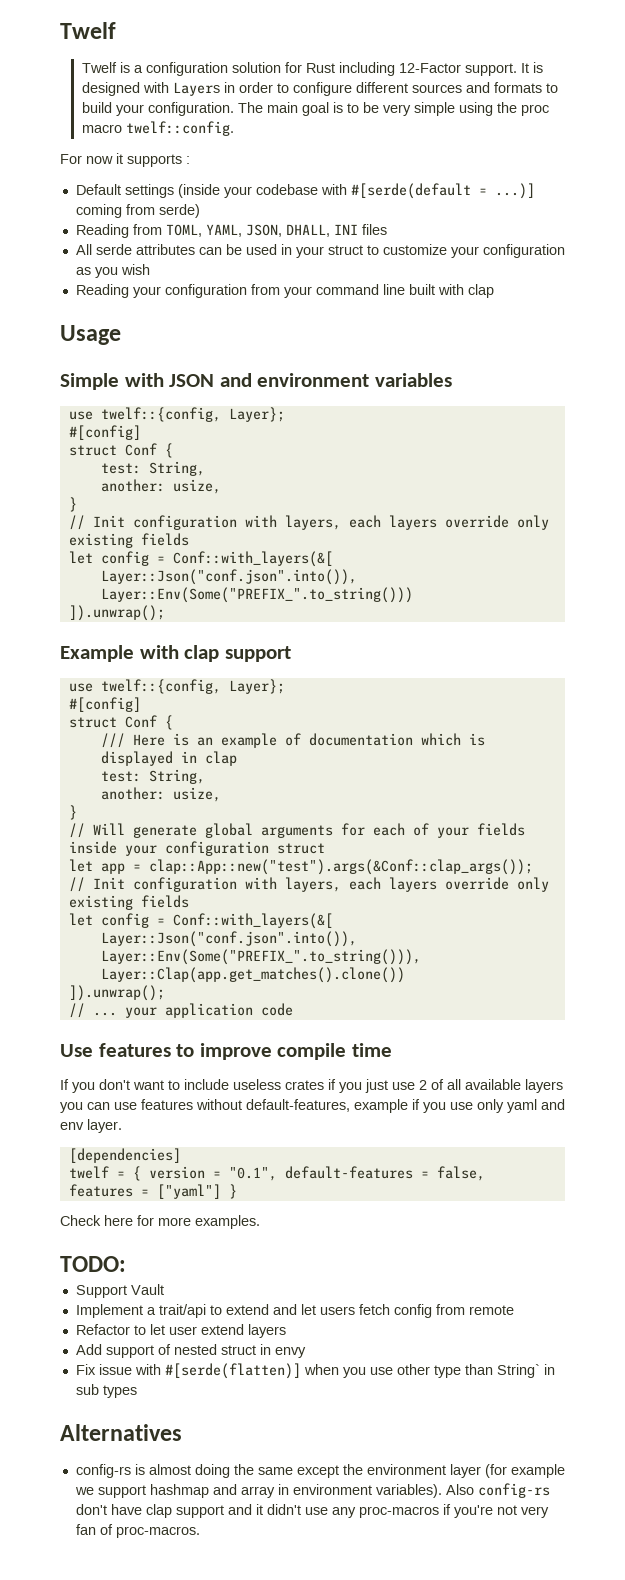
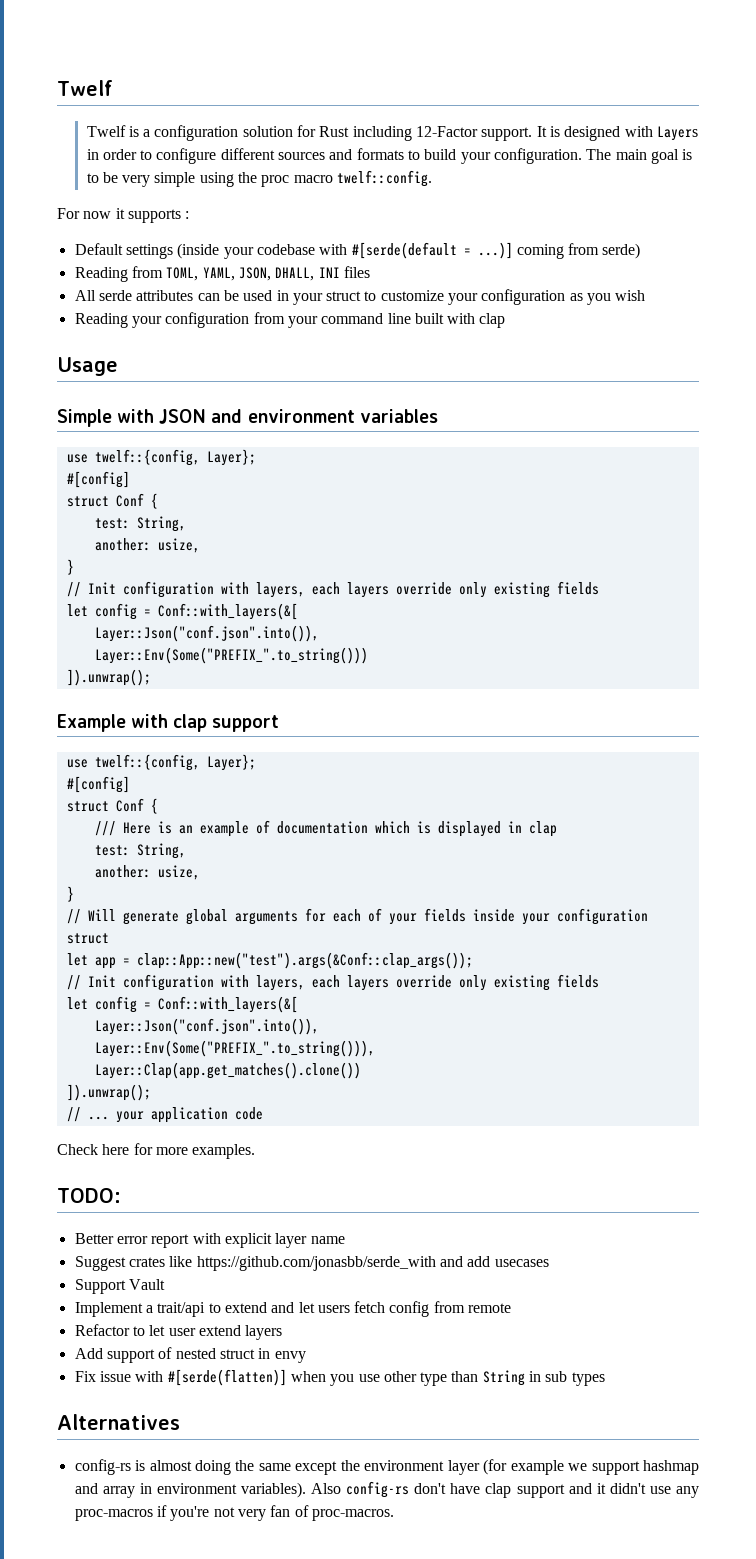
- Use features to improve compile time
- If you don't want to include useless crates if you just use 2 of all available layers you can use features without default-features, example if you use only yaml and env layer.
- [dependencies]
- twelf = { version = "0.1", default-features = false, features = ["yaml"] }
+ Better error report with explicit layer name
+ Suggest crates like https://github.com/jonasbb/serde_with and add usecases
- Fix issue with #[serde(flatten)] when you use other type than String` in sub types
+ Fix issue with #[serde(flatten)] when you use other type than String in sub types

